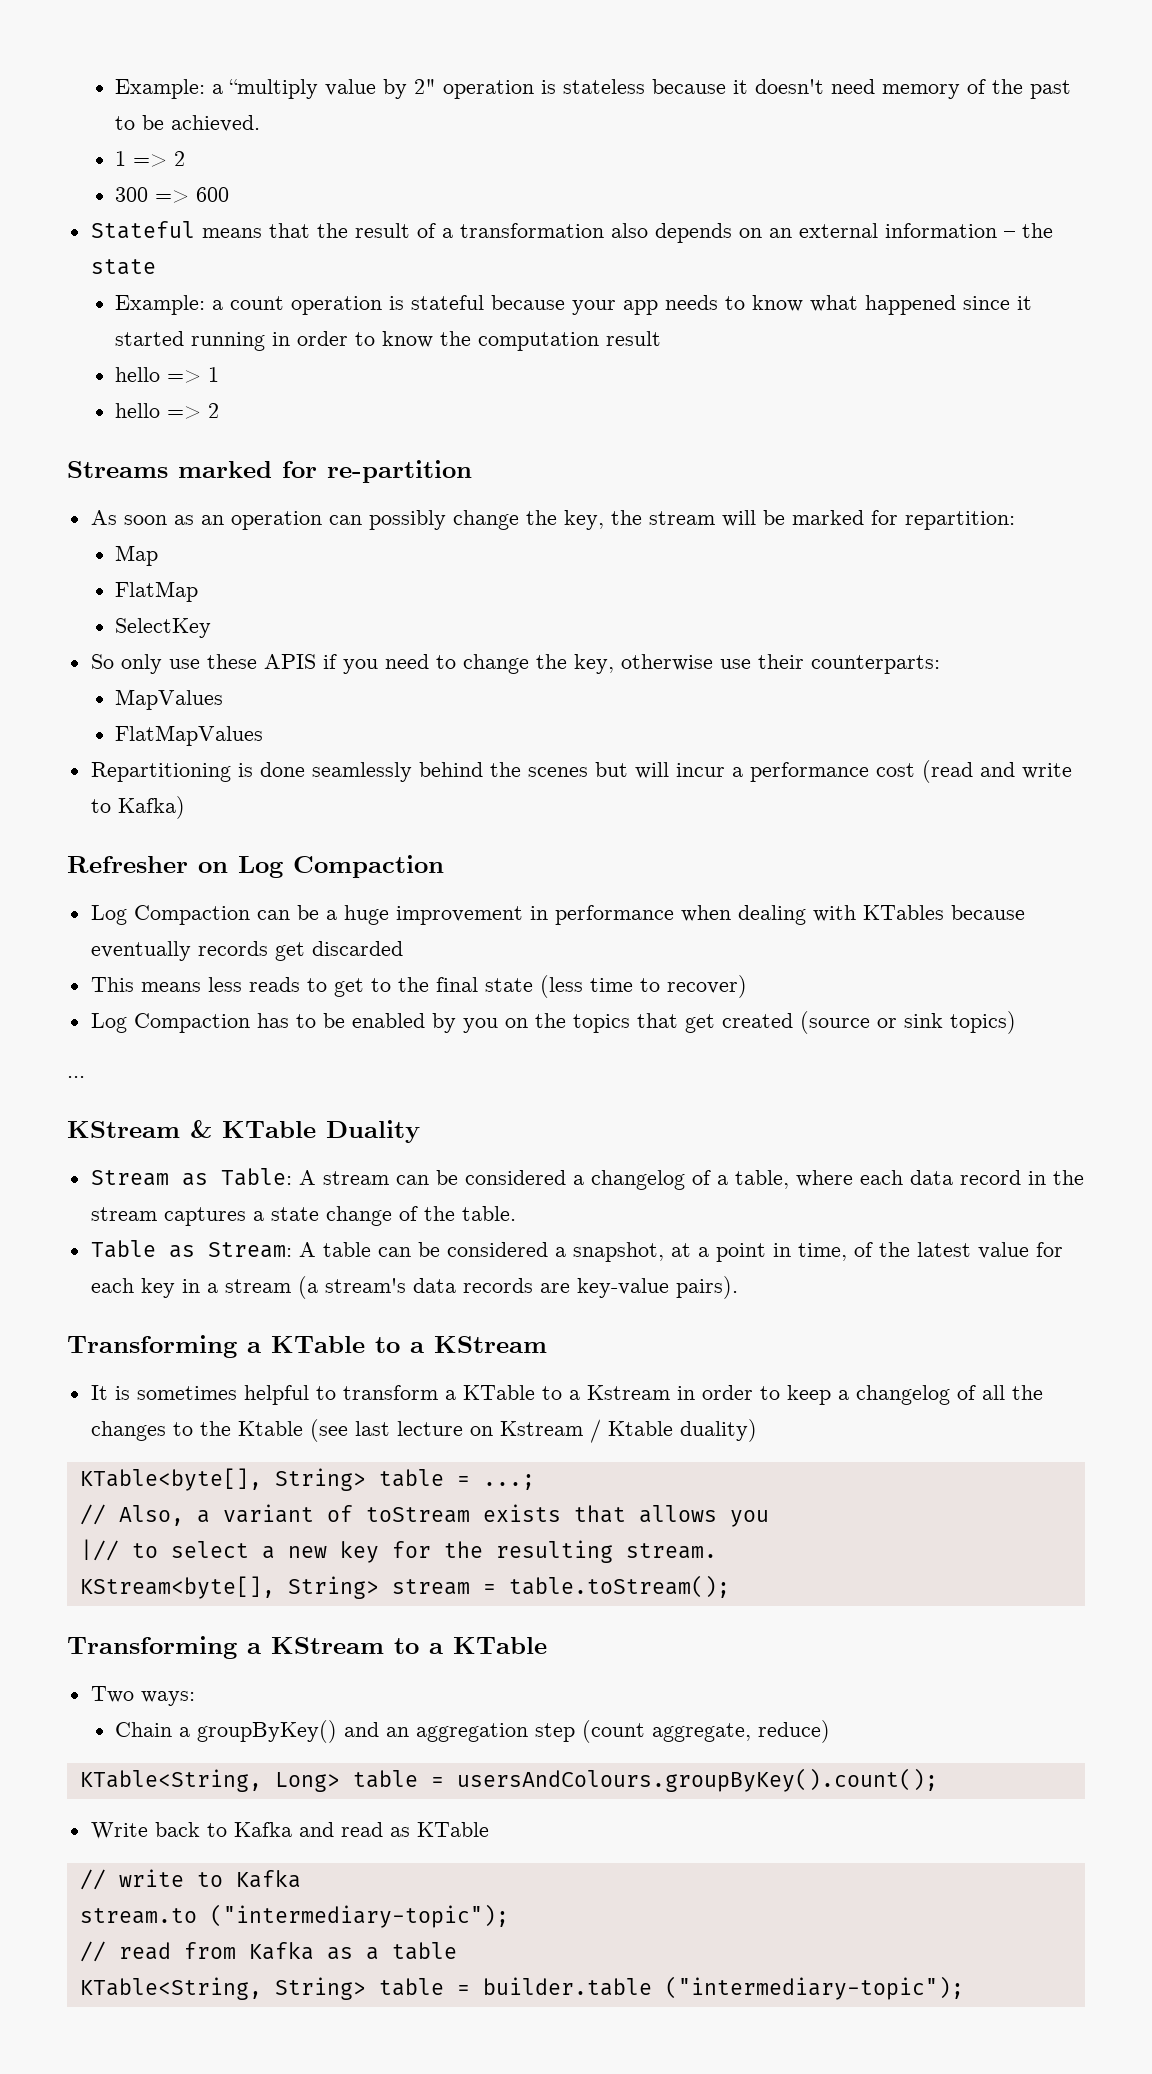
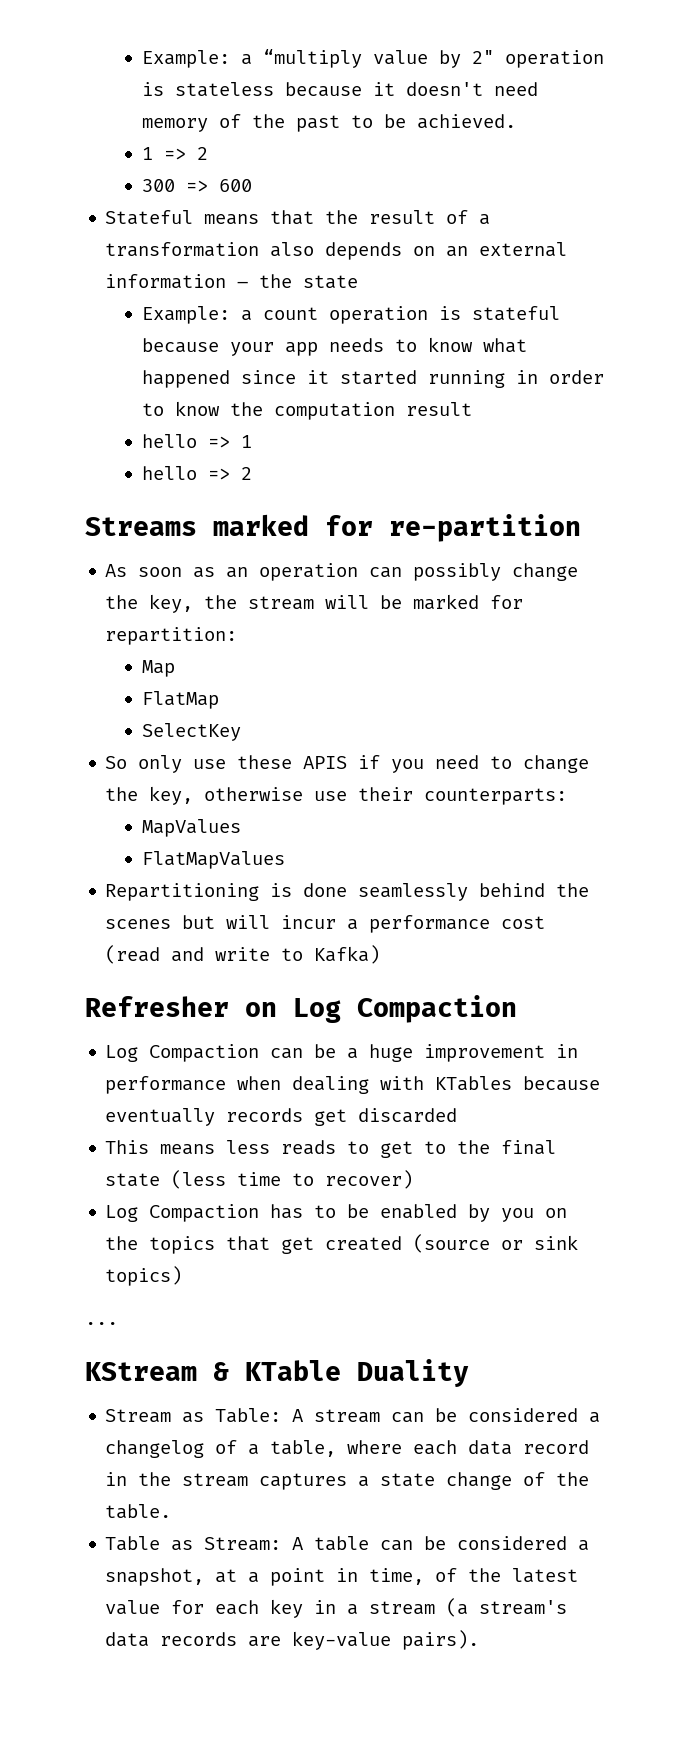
- Transforming a KTable to a KStream
- It is sometimes helpful to transform a KTable to a Kstream in order to keep a changelog of all the changes to the Ktable (see last lecture on Kstream / Ktable duality)
- KTable<byte[], String> table = ...;
- // Also, a variant of toStream exists that allows you
- |// to select a new key for the resulting stream.
- KStream<byte[], String> stream = table.toStream();
- Transforming a KStream to a KTable
- Two ways:
- Chain a groupByKey() and an aggregation step (count aggregate, reduce)
- KTable<String, Long> table = usersAndColours.groupByKey().count();
- Write back to Kafka and read as KTable
- // write to Kafka
- stream.to ("intermediary-topic");
- // read from Kafka as a table
- KTable<String, String> table = builder.table ("intermediary-topic");

